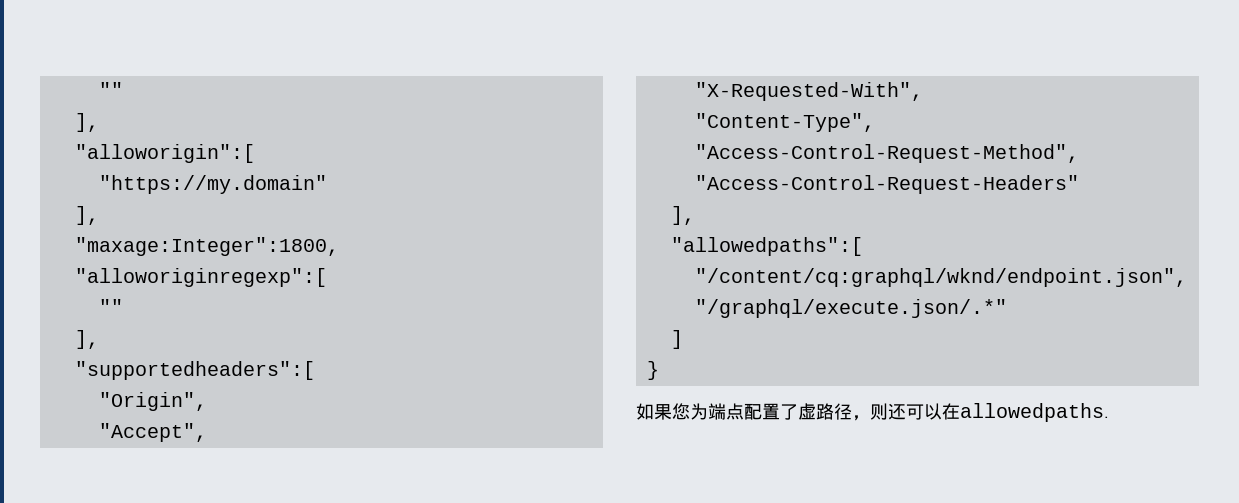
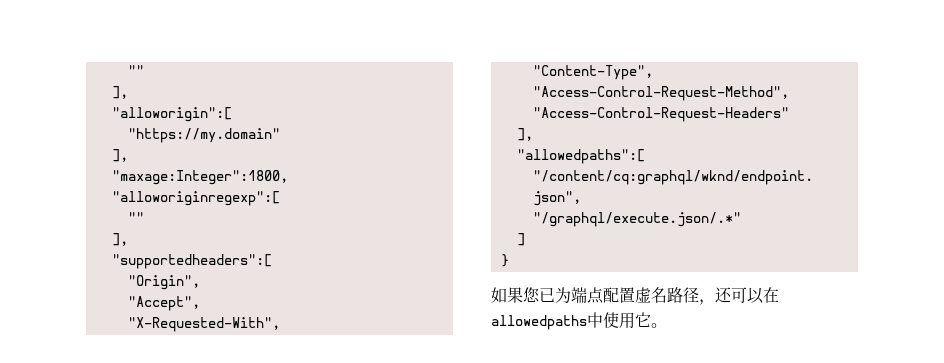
- 如果您为端点配置了虚路径，则还可以在allowedpaths.
+ 如果您已为端点配置虚名路径，还可以在allowedpaths中使用它。

